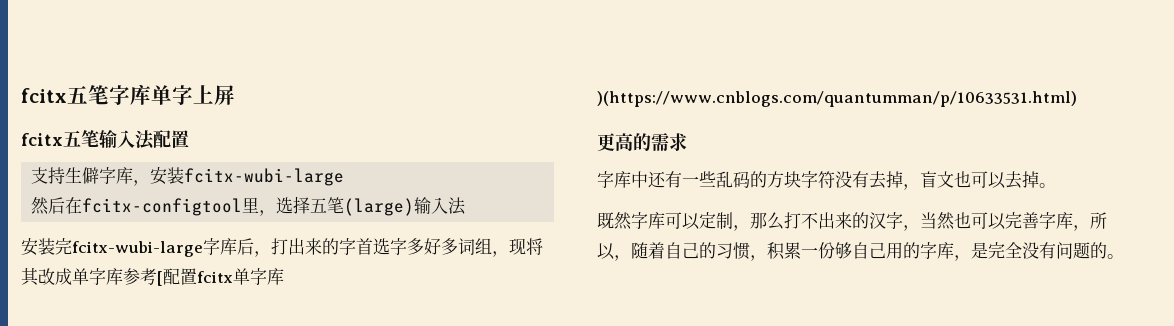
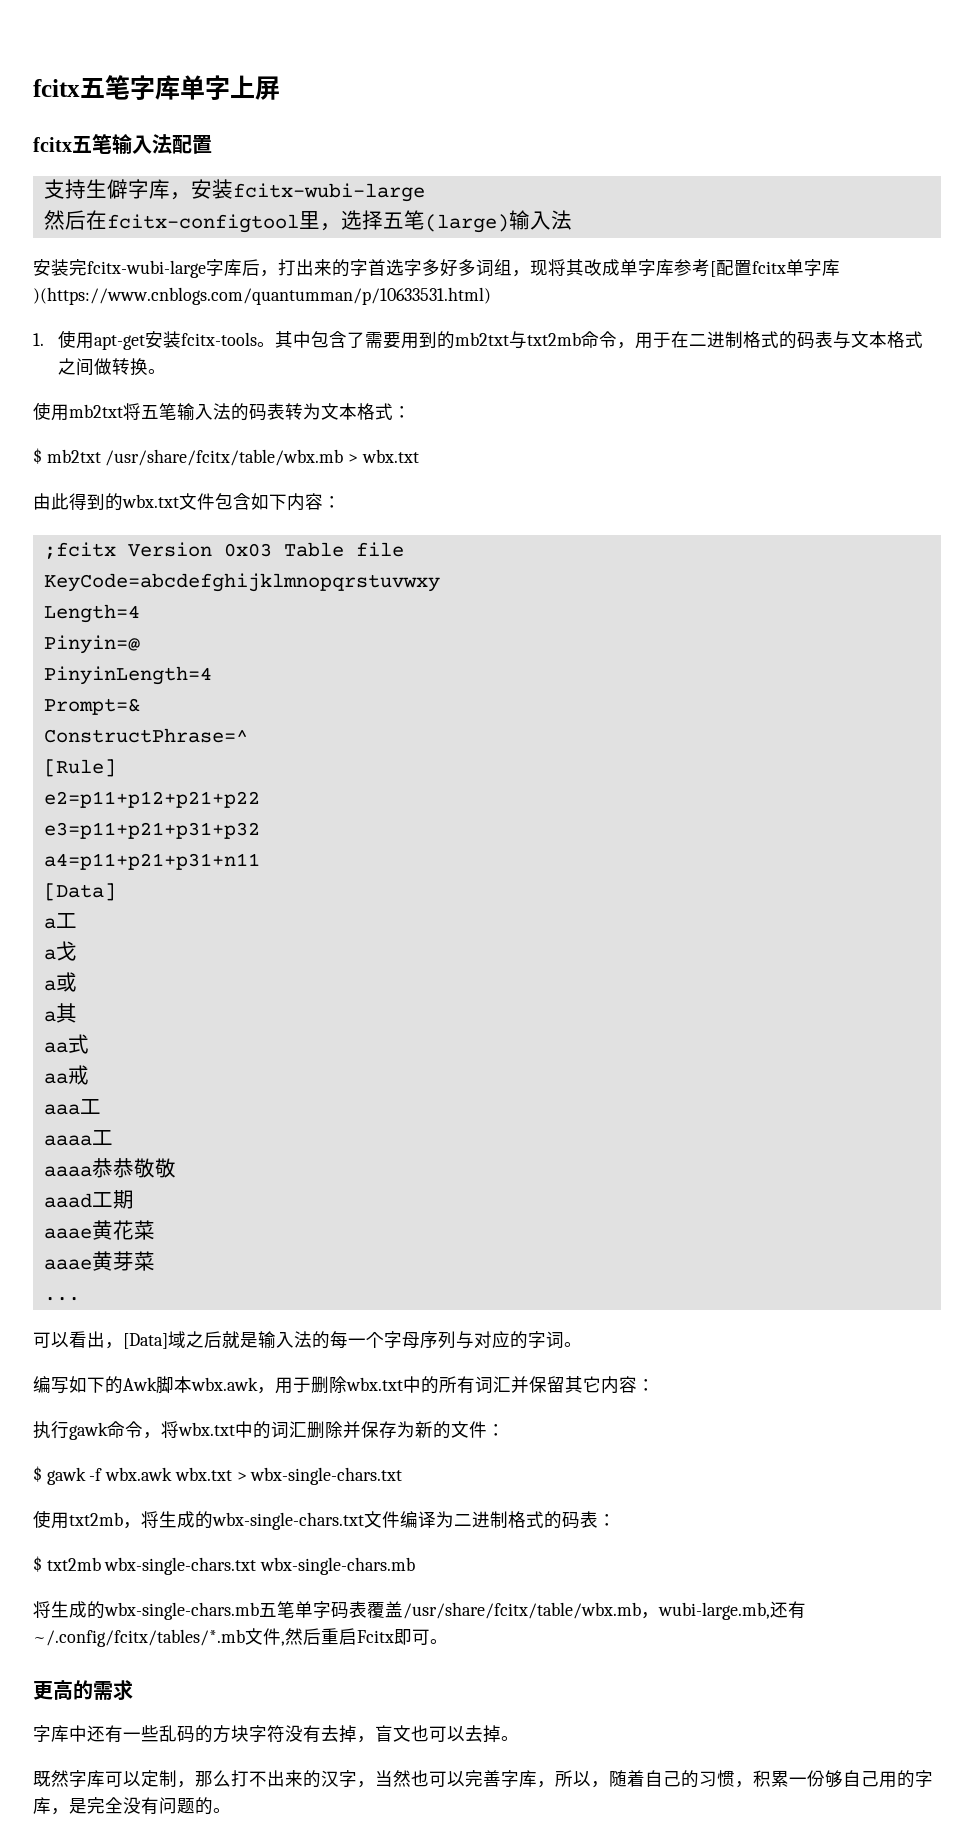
+ 1.使用apt-get安装fcitx-tools。其中包含了需要用到的mb2txt与txt2mb命令，用于在二进制格式的码表与文本格式之间做转换。
+ 使用mb2txt将五笔输入法的码表转为文本格式：
+ $ mb2txt /usr/share/fcitx/table/wbx.mb > wbx.txt
+ 由此得到的wbx.txt文件包含如下内容：
+ ;fcitx Version 0x03 Table file
+ KeyCode=abcdefghijklmnopqrstuvwxy
+ Length=4
+ Pinyin=@
+ PinyinLength=4
+ Prompt=&
+ ConstructPhrase=^
+ [Rule]
+ e2=p11+p12+p21+p22
+ e3=p11+p21+p31+p32
+ a4=p11+p21+p31+n11
+ [Data]
+ a工
+ a戈
+ a或
+ a其
+ aa式
+ aa戒
+ aaa工
+ aaaa工
+ aaaa恭恭敬敬
+ aaad工期
+ aaae黄花菜
+ aaae黄芽菜
+ ...
+ 可以看出，[Data]域之后就是输入法的每一个字母序列与对应的字词。
+ 编写如下的Awk脚本wbx.awk，用于删除wbx.txt中的所有词汇并保留其它内容：
+ 执行gawk命令，将wbx.txt中的词汇删除并保存为新的文件：
+ $ gawk -f wbx.awk wbx.txt > wbx-single-chars.txt
+ 使用txt2mb，将生成的wbx-single-chars.txt文件编译为二进制格式的码表：
+ $ txt2mb wbx-single-chars.txt wbx-single-chars.mb
+ 将生成的wbx-single-chars.mb五笔单字码表覆盖/usr/share/fcitx/table/wbx.mb，wubi-large.mb,还有~/.config/fcitx/tables/*.mb文件,然后重启Fcitx即可。

